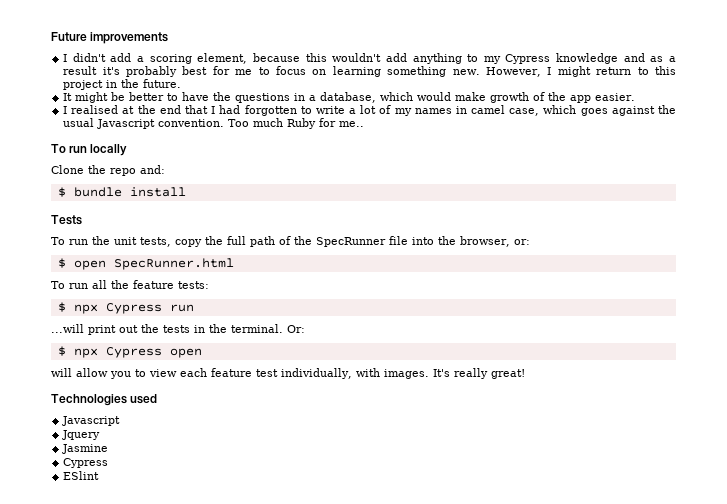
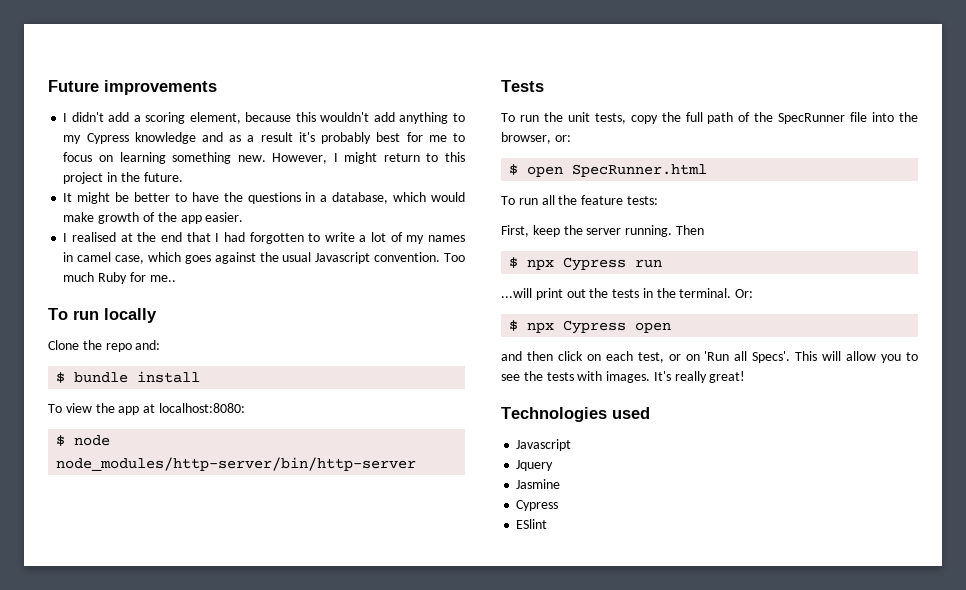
+ To view the app at localhost:8080:
+ $ node node_modules/http-server/bin/http-server
+ First, keep the server running. Then
- will allow you to view each feature test individually, with images.
+ and then click on each test, or on 'Run all Specs'. This will allow you to see the tests with images.

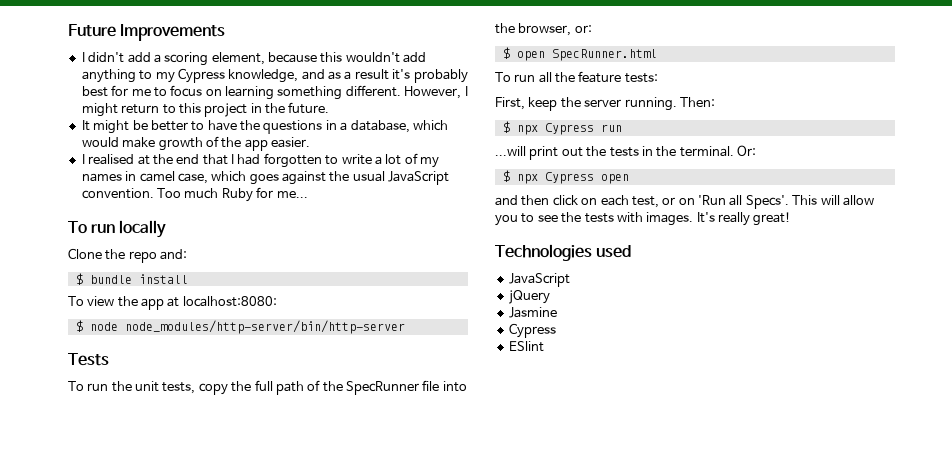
- Future improvements
+ Future Improvements
- I didn't add a scoring element, because this wouldn't add anything to my Cypress knowledge and as a result it's probably best for me to focus on learning something new.
+ I didn't add a scoring element, because this wouldn't add anything to my Cypress knowledge, and as a result it's probably best for me to focus on learning something different.
- I realised at the end that I had forgotten to write a lot of my names in camel case, which goes against the usual Javascript convention.
+ I realised at the end that I had forgotten to write a lot of my names in camel case, which goes against the usual JavaScript convention.
- Too much Ruby for me..
+ Too much Ruby for me...
- Then
+ Then:
  Technologies used
- Javascript
- Jquery
+ JavaScript
+ jQuery

